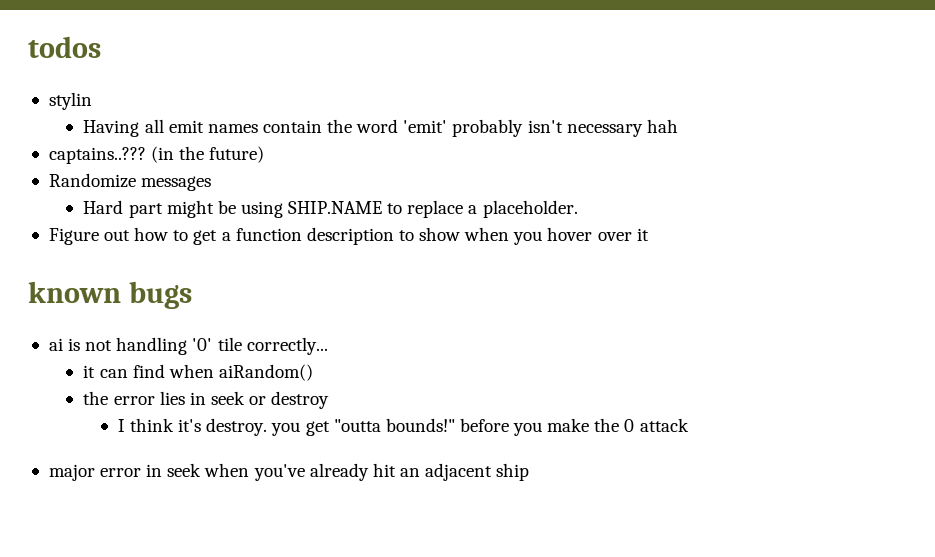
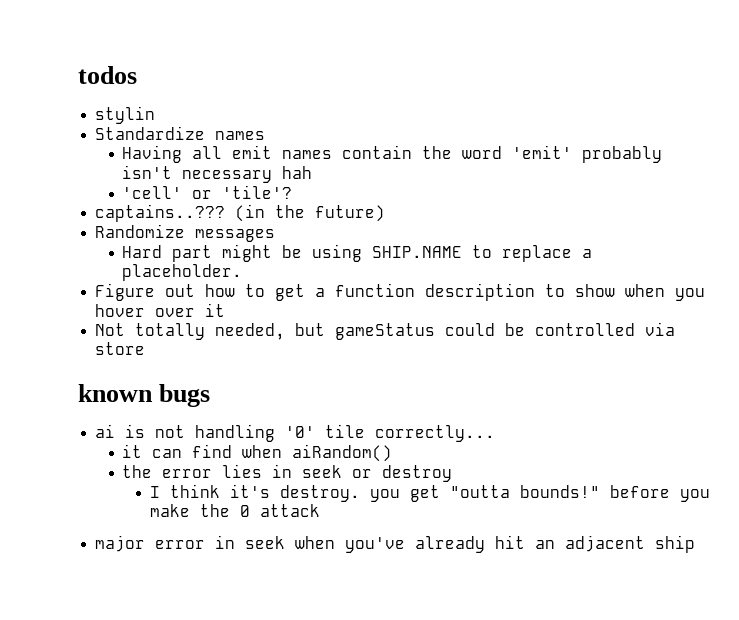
+ Standardize names
+ 'cell' or 'tile'?
+ Not totally needed, but gameStatus could be controlled via store

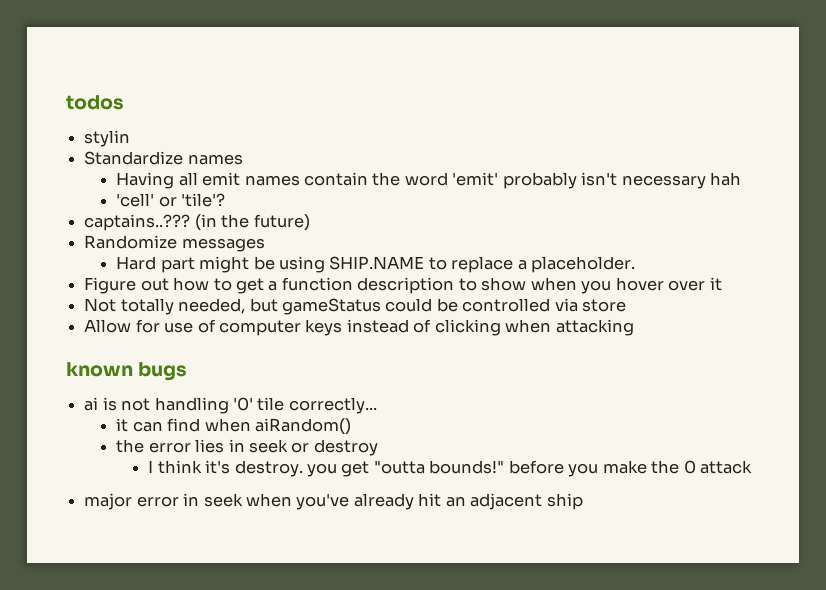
+ Allow for use of computer keys instead of clicking when attacking

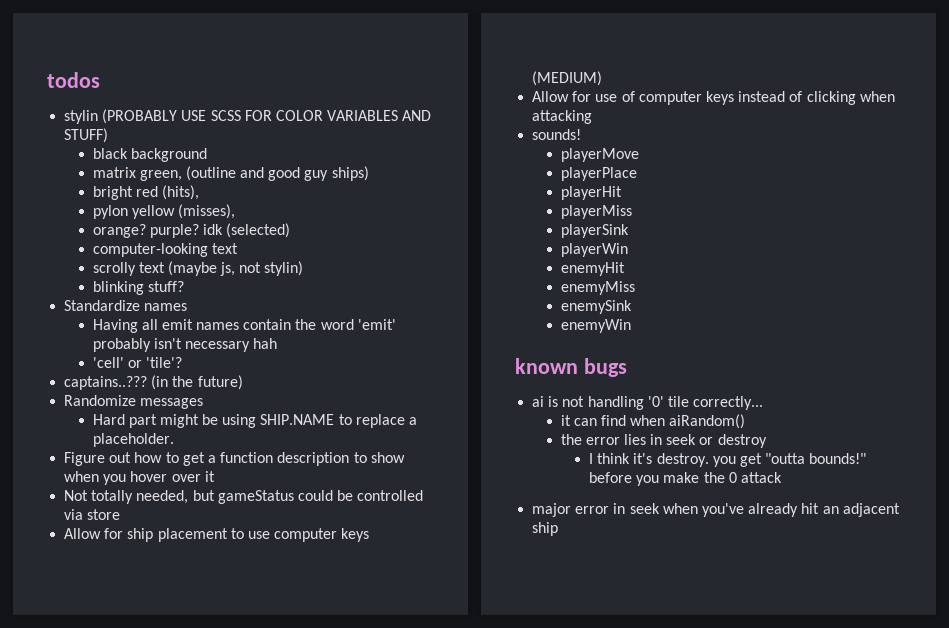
- stylin
+ stylin (PROBABLY USE SCSS FOR COLOR VARIABLES AND STUFF)
+ black background
+ matrix green, (outline and good guy ships)
+ bright red (hits),
+ pylon yellow (misses),
+ orange? purple? idk (selected)
+ computer-looking text
+ scrolly text (maybe js, not stylin)
+ blinking stuff?
+ Allow for ship placement to use computer keys (MEDIUM)
+ sounds!
+ playerMove
+ playerPlace
+ playerHit
+ playerMiss
+ playerSink
+ playerWin
+ enemyHit
+ enemyMiss
+ enemySink
+ enemyWin

